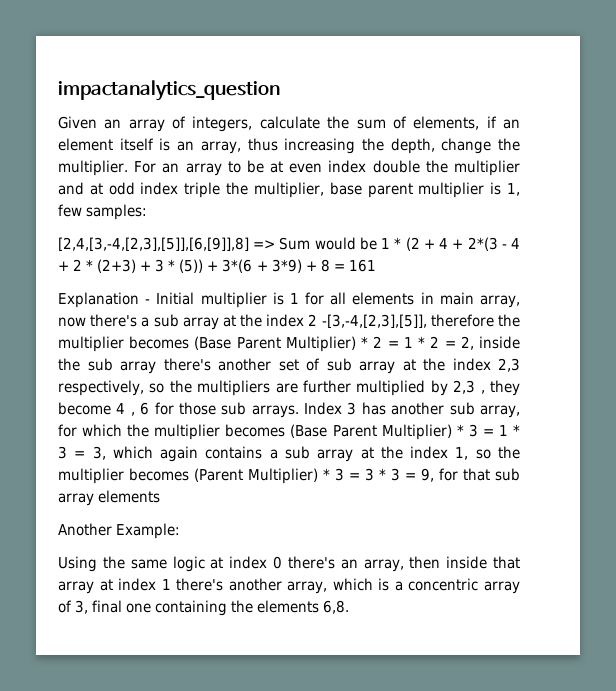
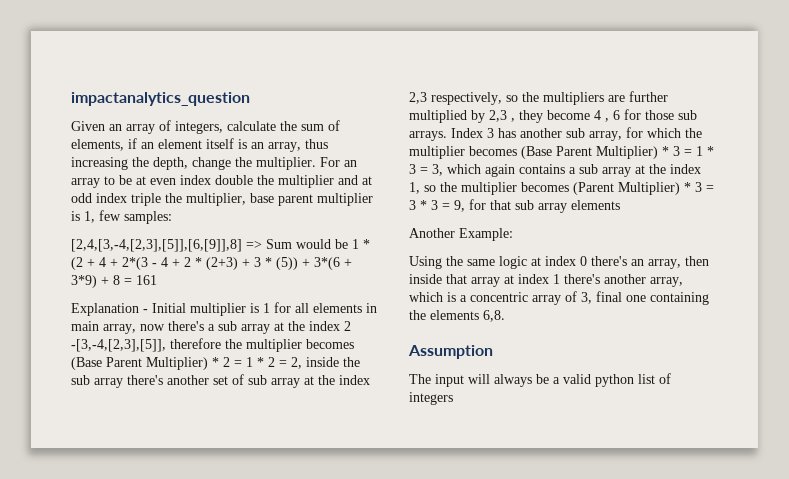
+ Assumption
+ The input will always be a valid python list of integers

